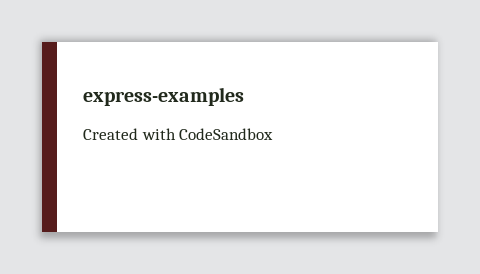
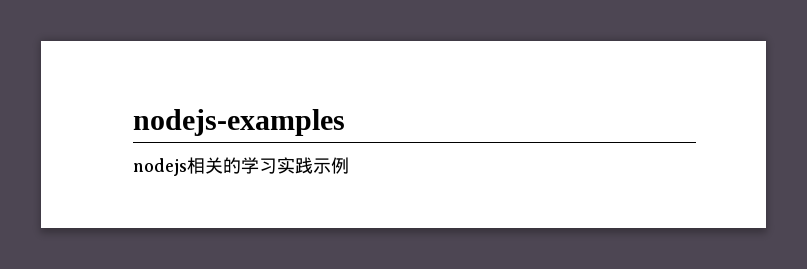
- express-examples
- Created with CodeSandbox
+ nodejs-examples
+ nodejs相关的学习实践示例

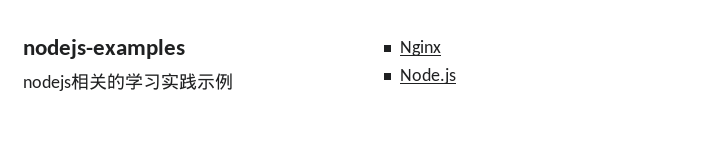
+ Nginx
+ Node.js

